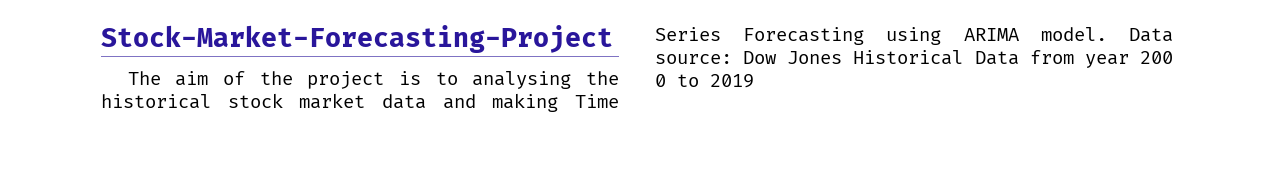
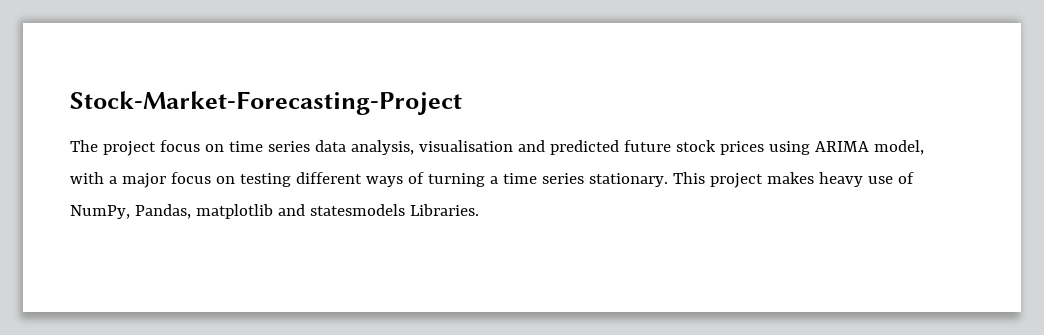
- The aim of the project is to analysing the historical stock market data and making Time Series Forecasting using ARIMA model. Data source: Dow Jones Historical Data from year 200 0 to 2019
+ The project focus on time series data analysis, visualisation and predicted future stock prices using ARIMA model, with a major focus on testing different ways of turning a time series stationary. This project makes heavy use of NumPy, Pandas, matplotlib and statesmodels Libraries.

